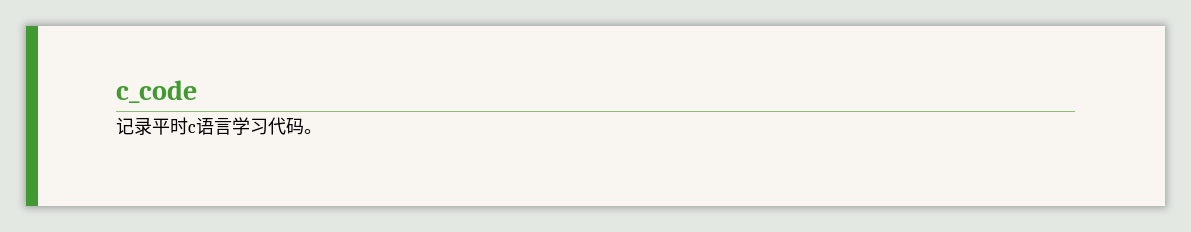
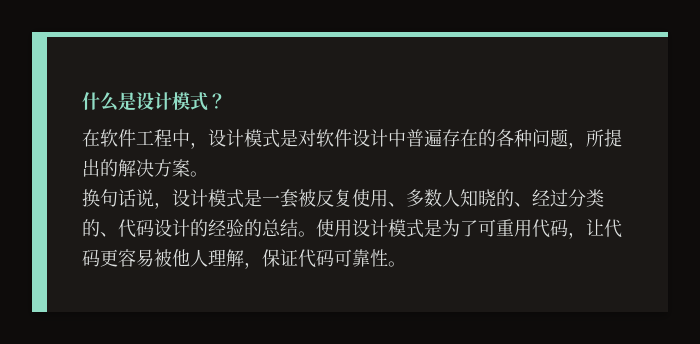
- c_code
- 记录平时c语言学习代码。
+ 什么是设计模式？
+ 在软件工程中，设计模式是对软件设计中普遍存在的各种问题，所提出的解决方案。
+ 换句话说，设计模式是一套被反复使用、多数人知晓的、经过分类的、代码设计的经验的总结。使用设计模式是为了可重用代码，让代码更容易被他人理解，保证代码可靠性。

